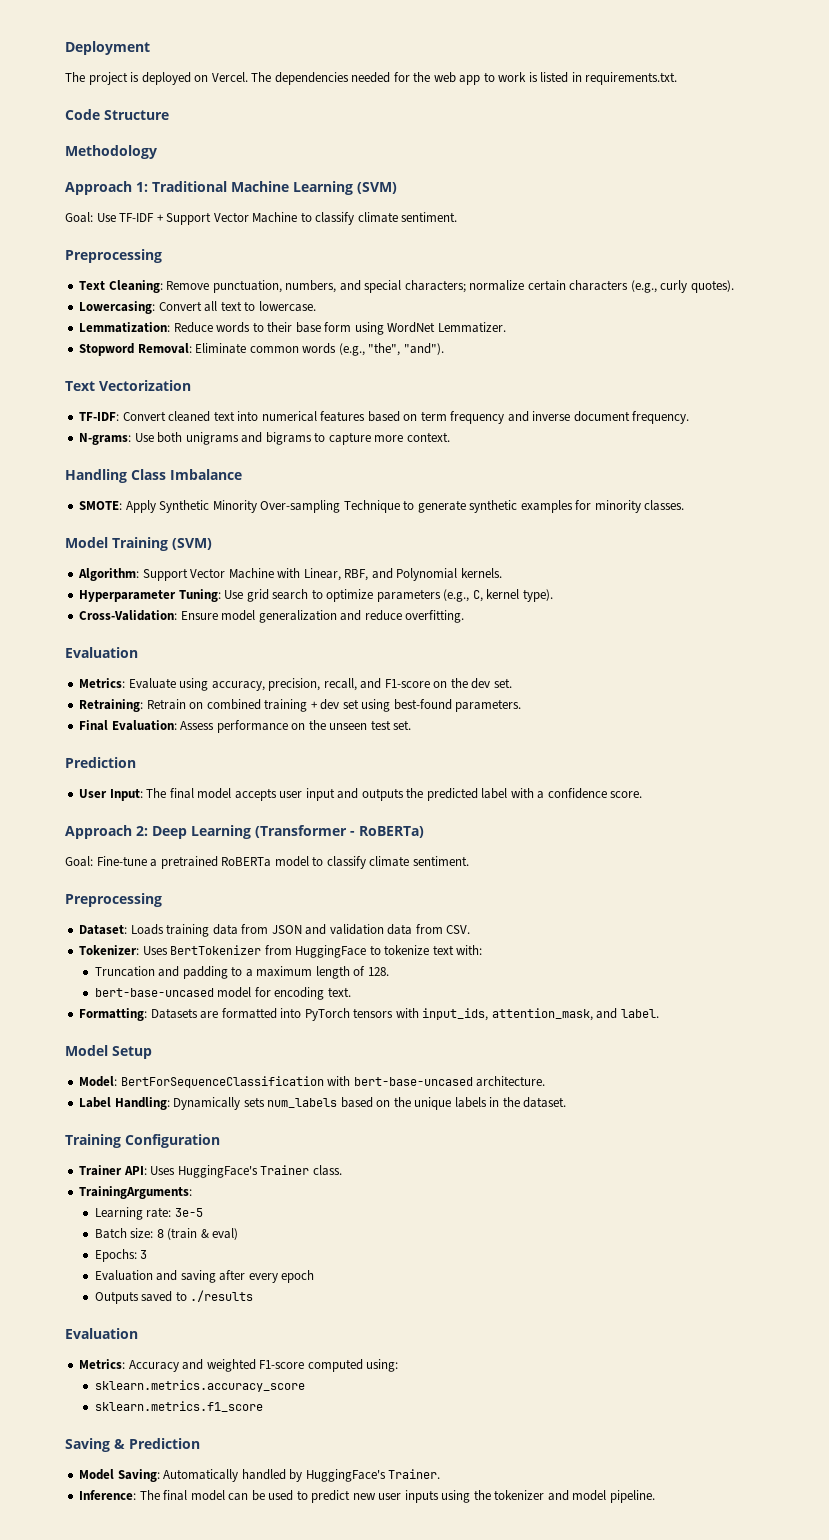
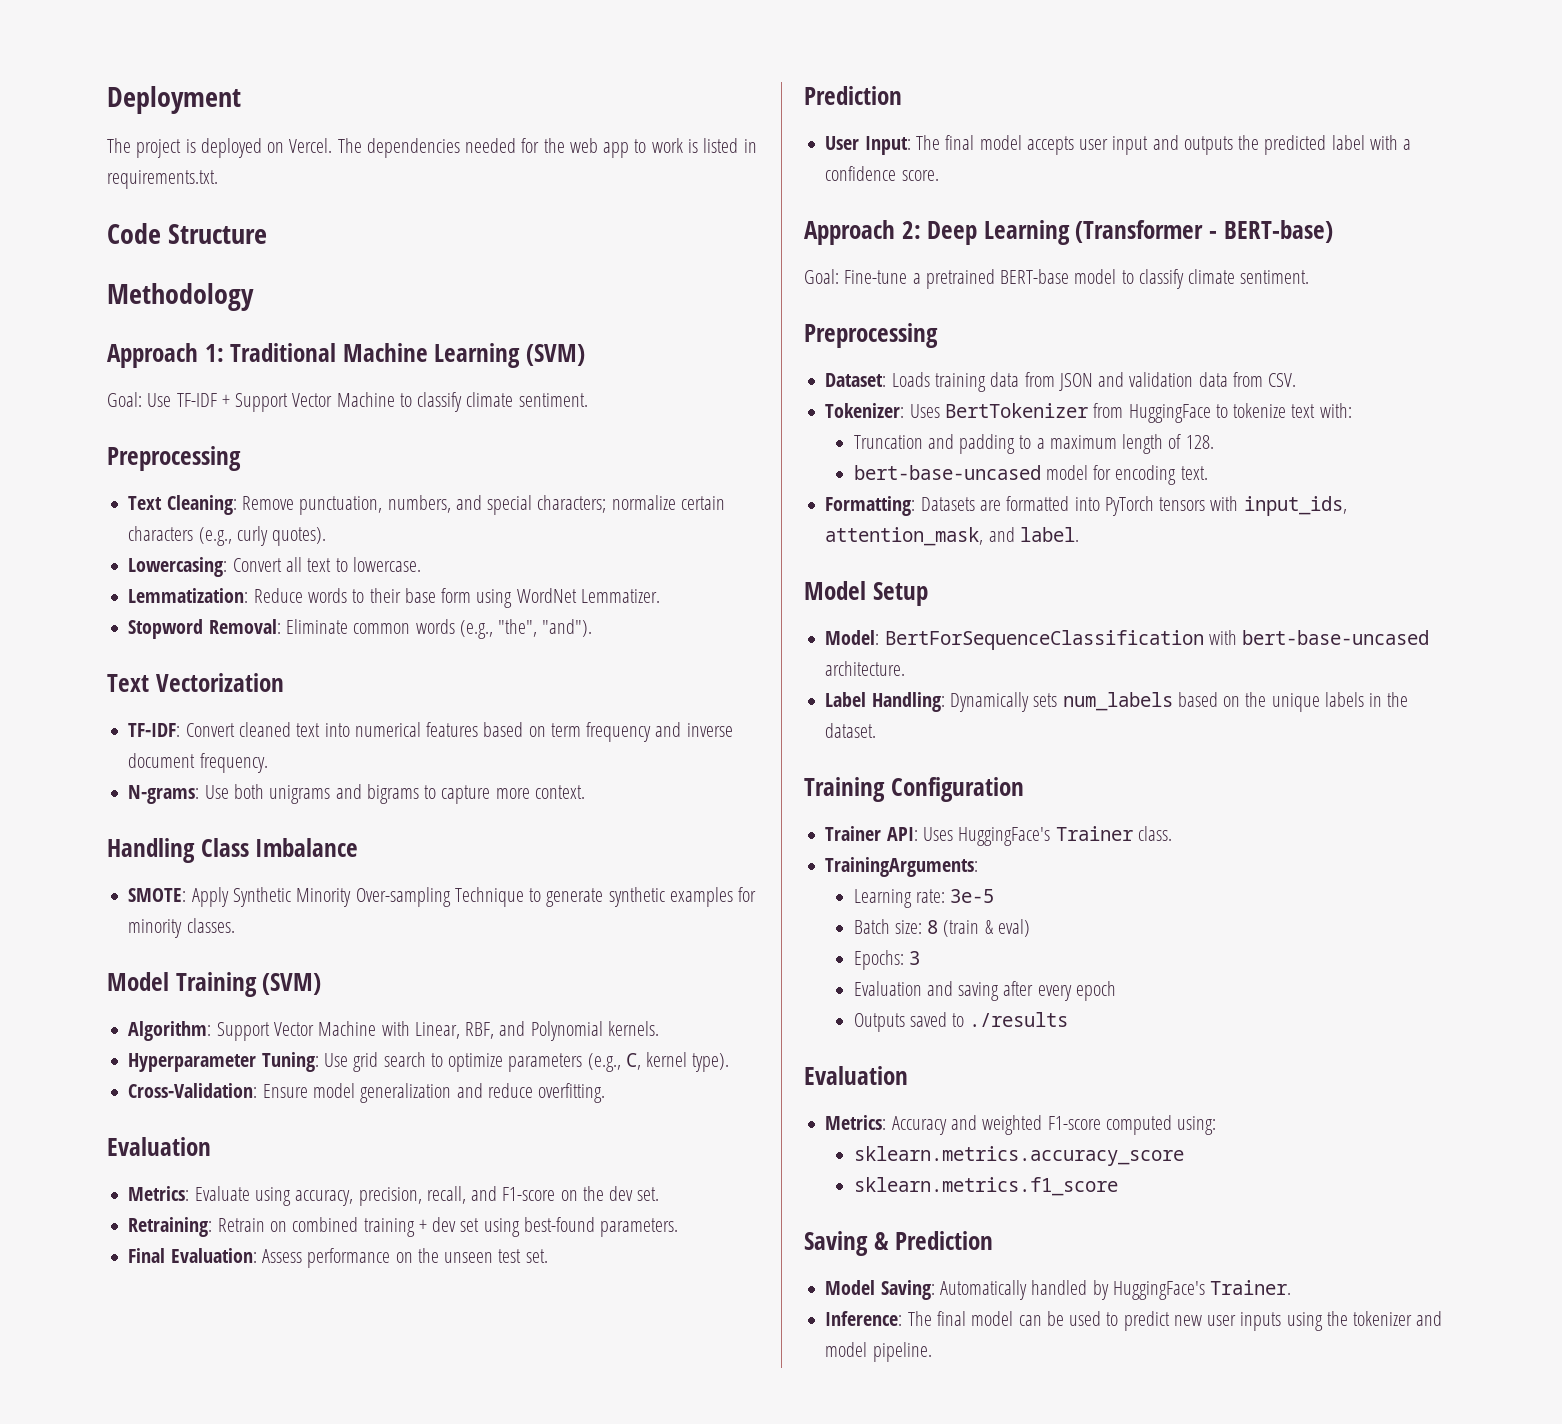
- Approach 2: Deep Learning (Transformer - RoBERTa)
+ Approach 2: Deep Learning (Transformer - BERT-base)
- Goal: Fine-tune a pretrained RoBERTa model to classify climate sentiment.
+ Goal: Fine-tune a pretrained BERT-base model to classify climate sentiment.

